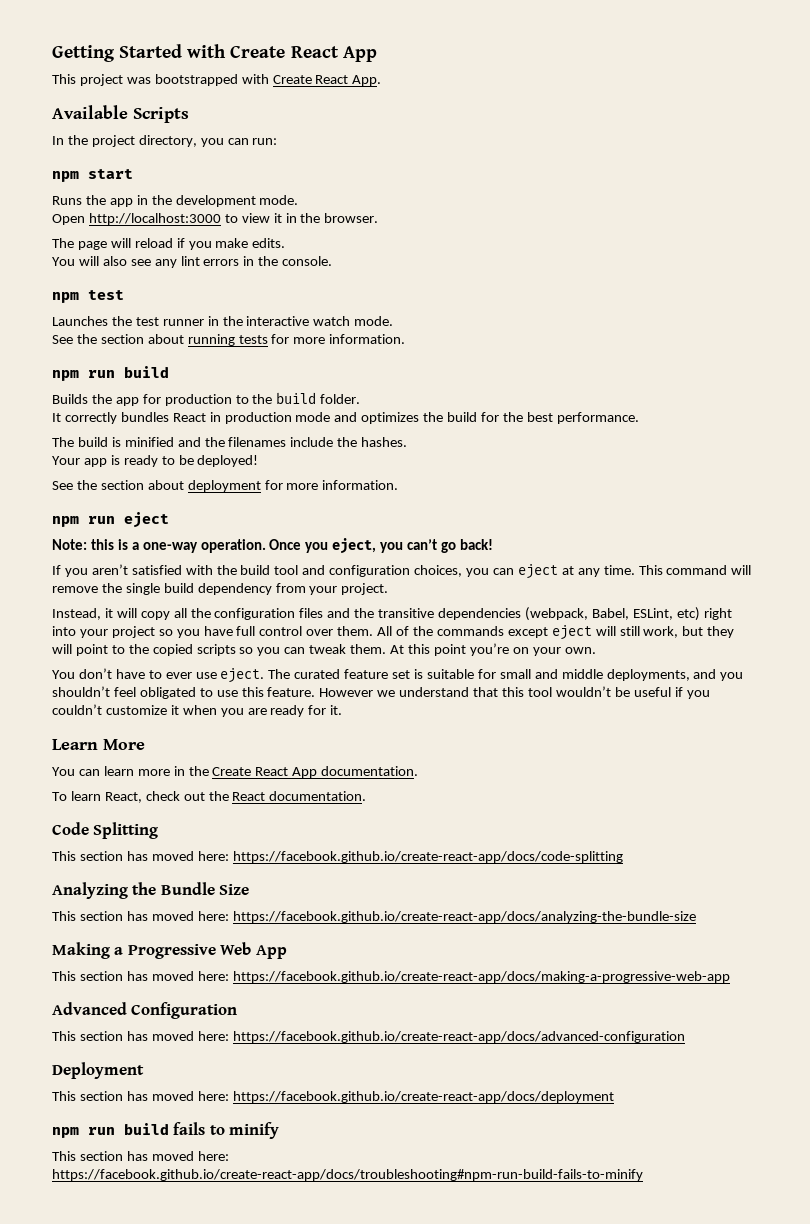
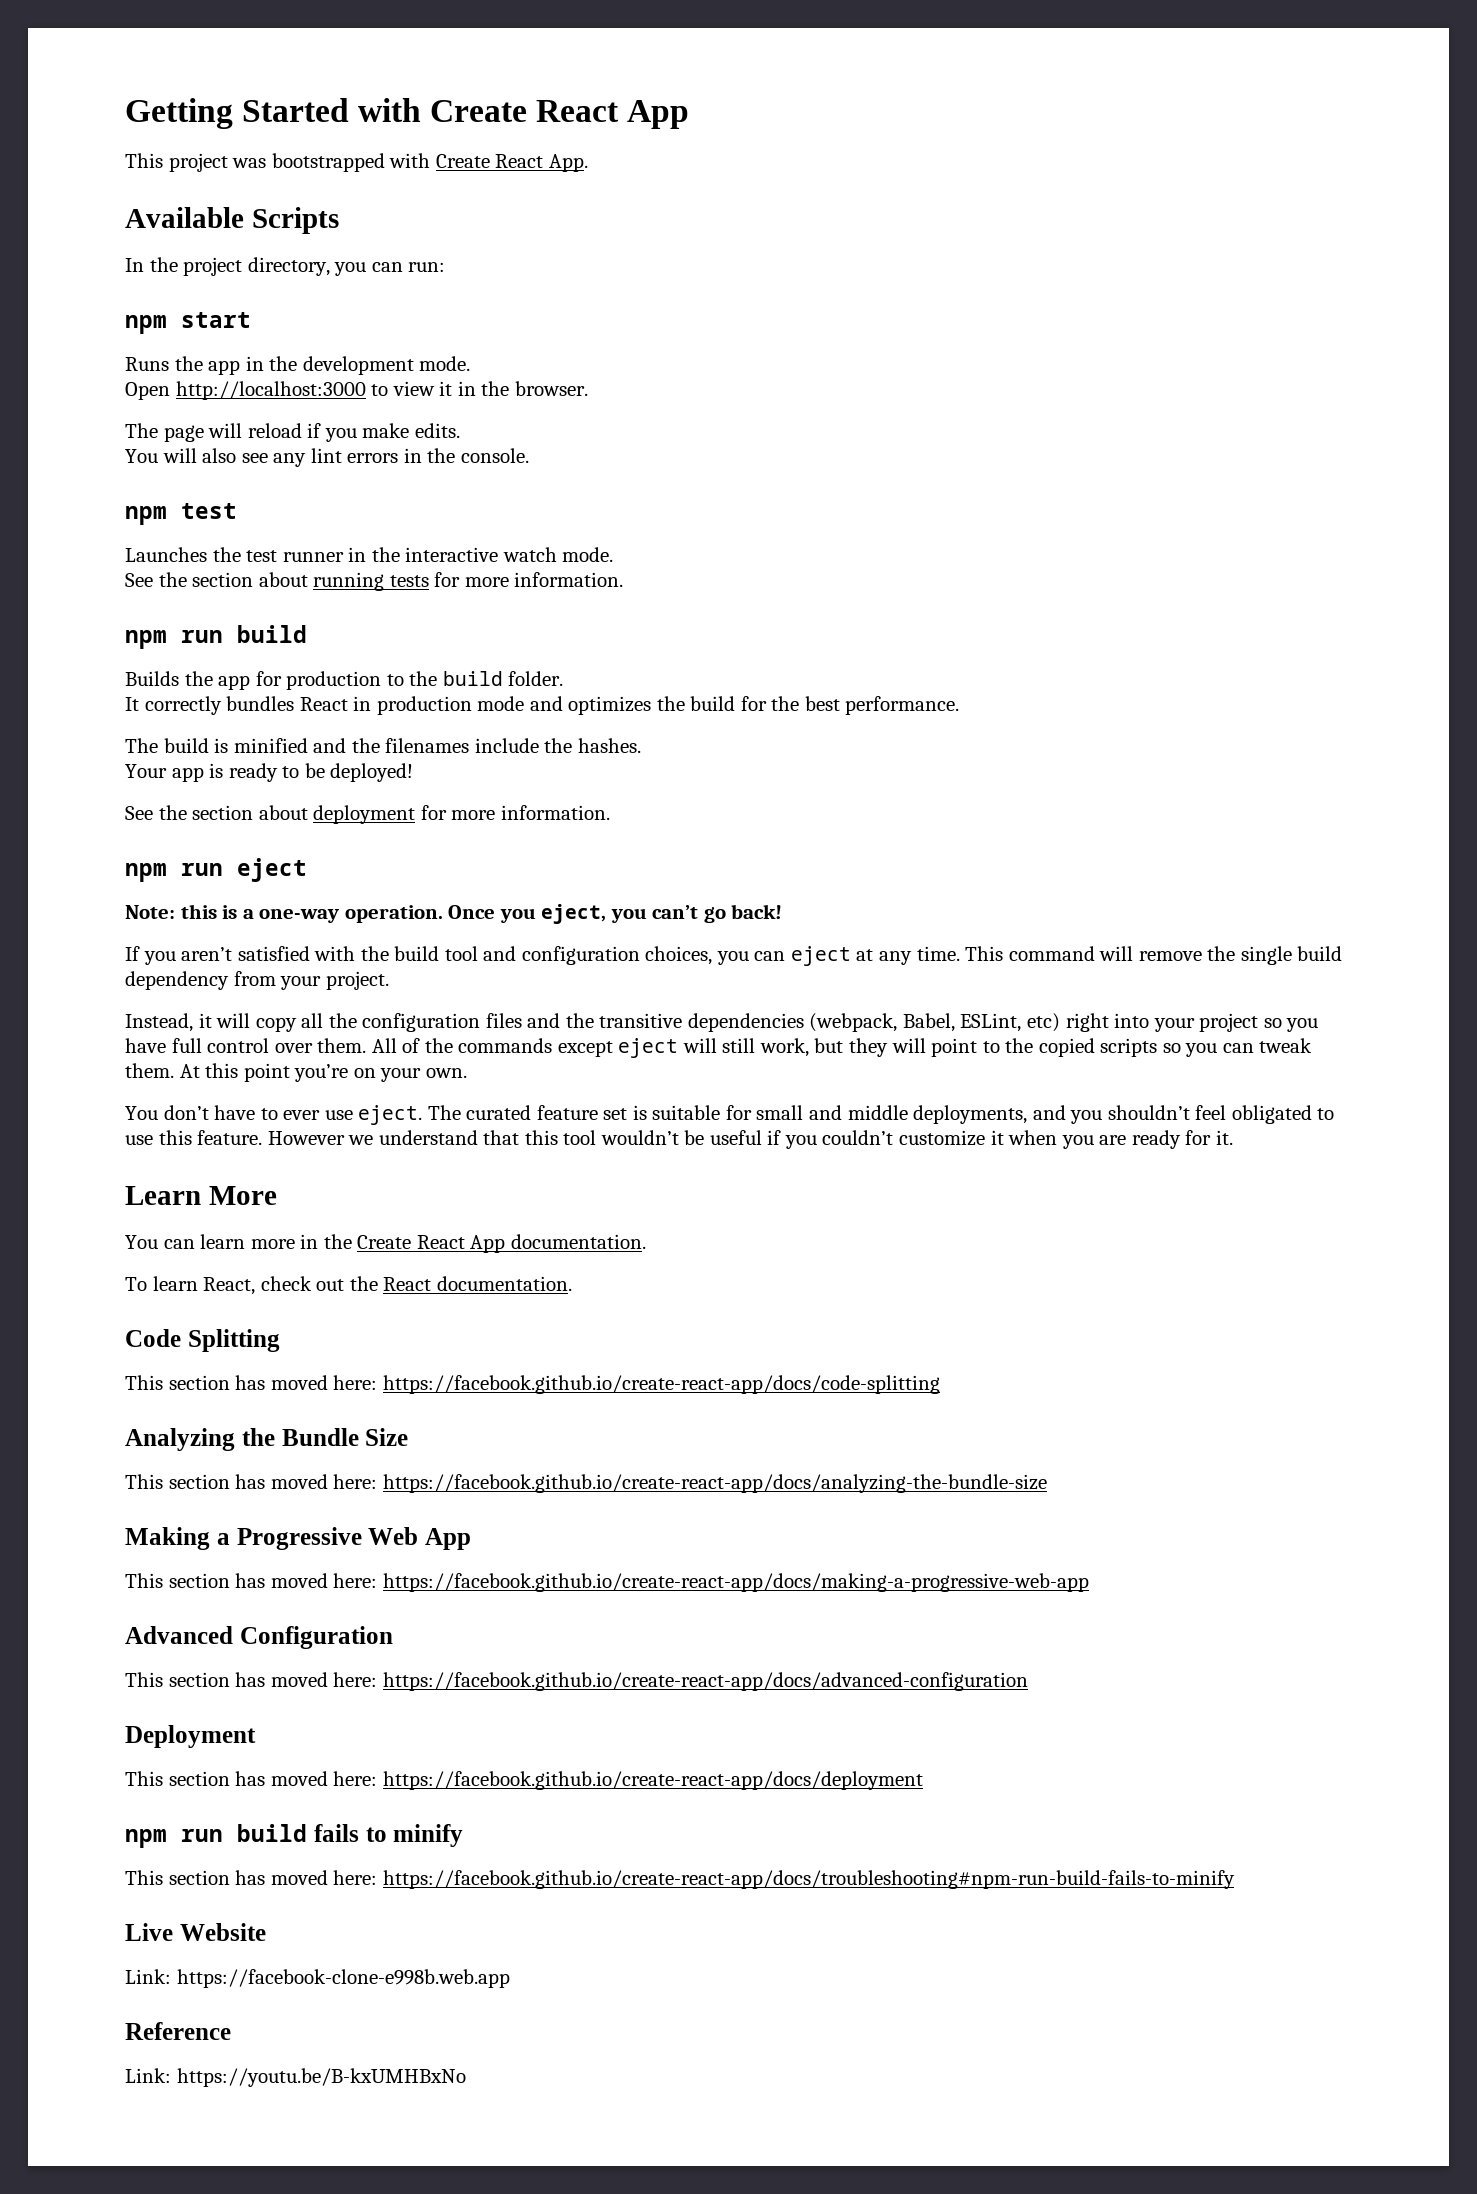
+ Live Website
+ Link: https://facebook-clone-e998b.web.app
+ Reference
+ Link: https://youtu.be/B-kxUMHBxNo

